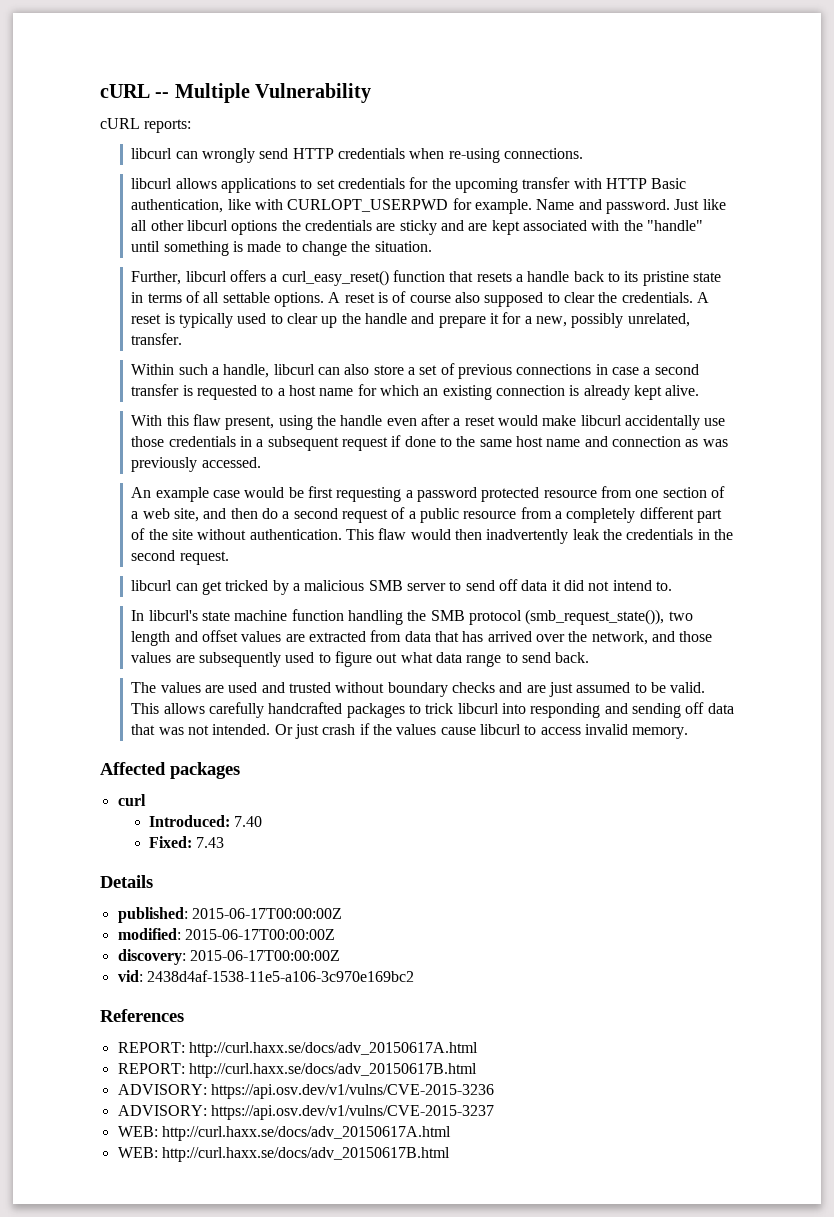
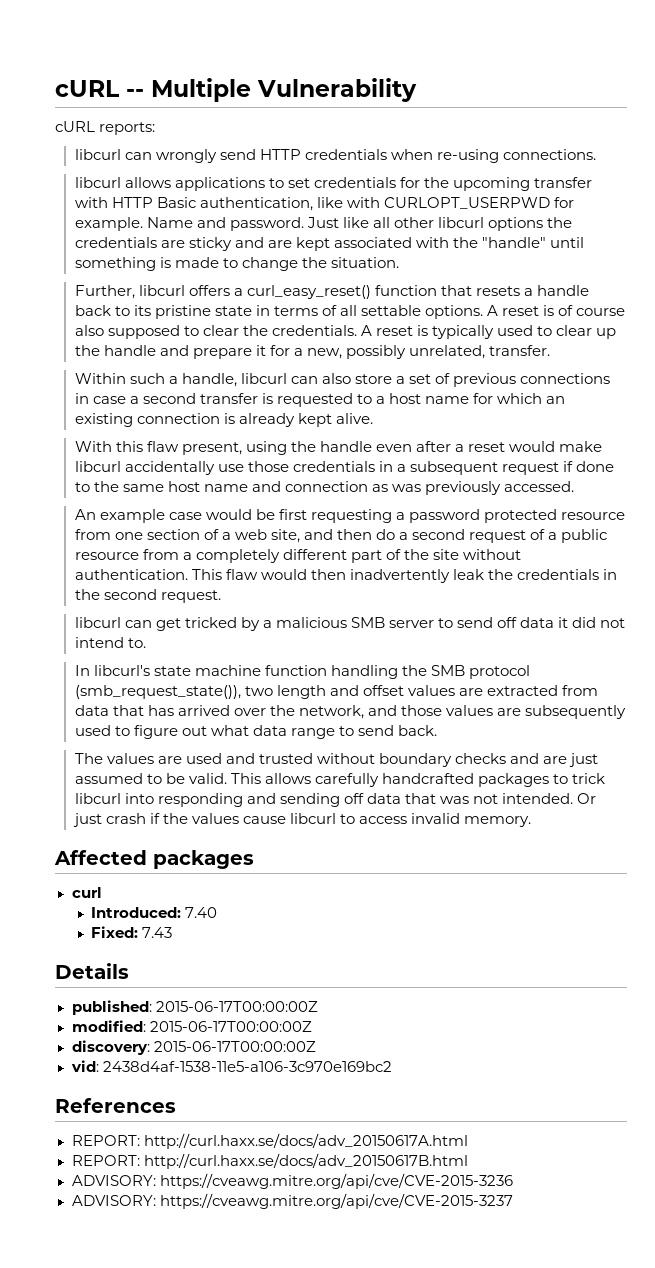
- ADVISORY: https://api.osv.dev/v1/vulns/CVE-2015-3236
- ADVISORY: https://api.osv.dev/v1/vulns/CVE-2015-3237
- WEB: http://curl.haxx.se/docs/adv_20150617A.html
- WEB: http://curl.haxx.se/docs/adv_20150617B.html
+ ADVISORY: https://cveawg.mitre.org/api/cve/CVE-2015-3236
+ ADVISORY: https://cveawg.mitre.org/api/cve/CVE-2015-3237

